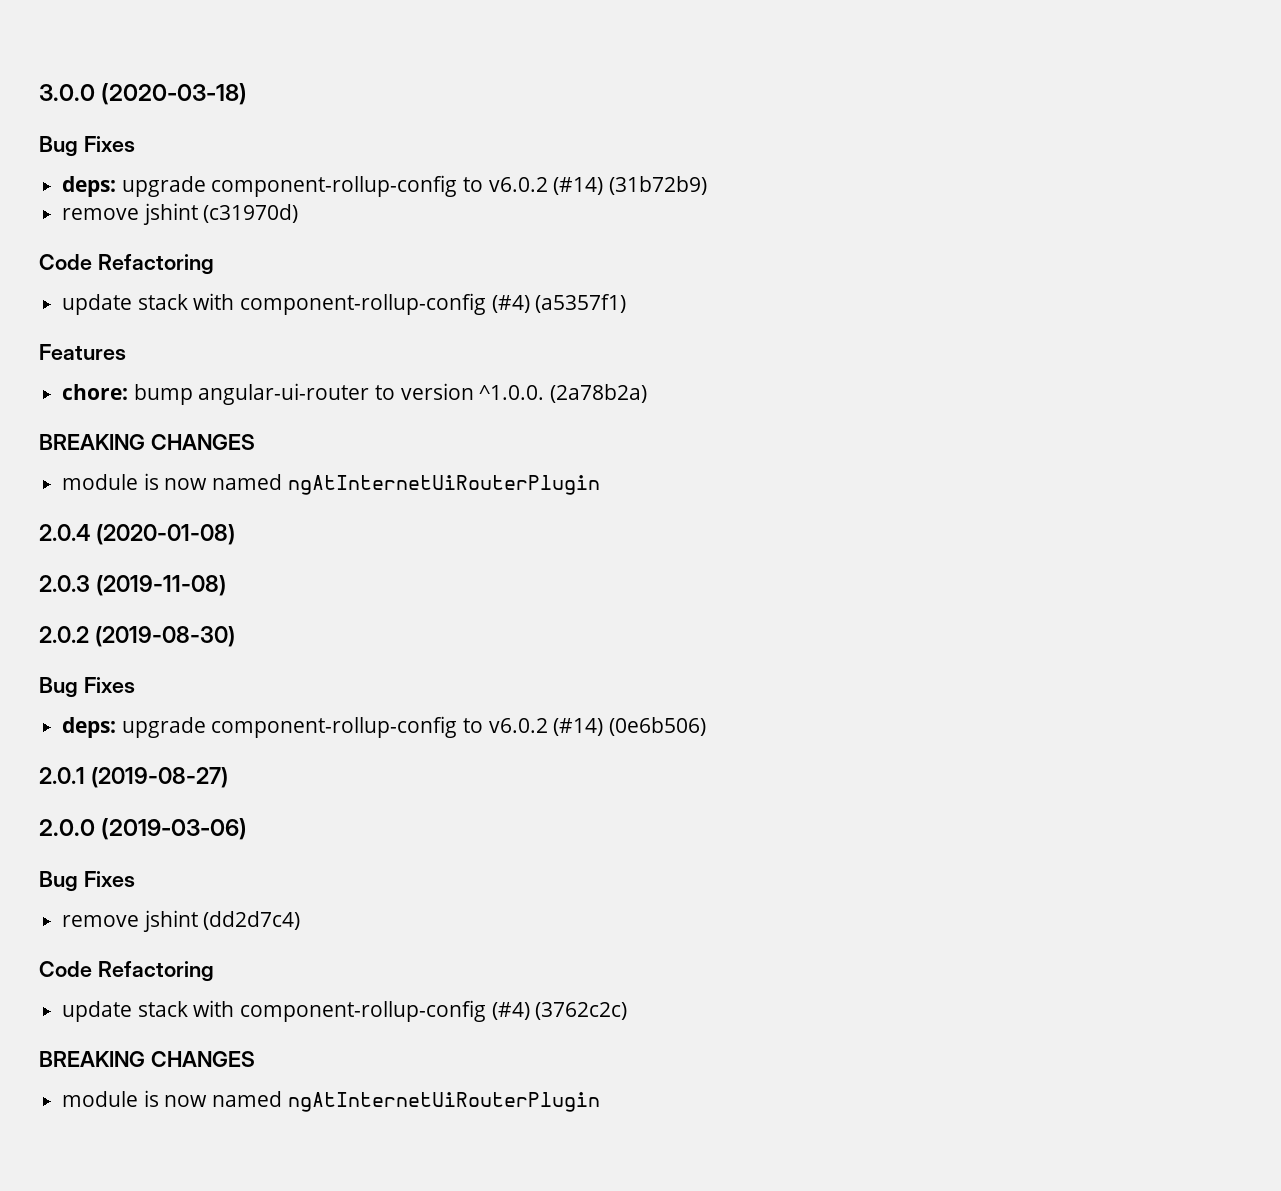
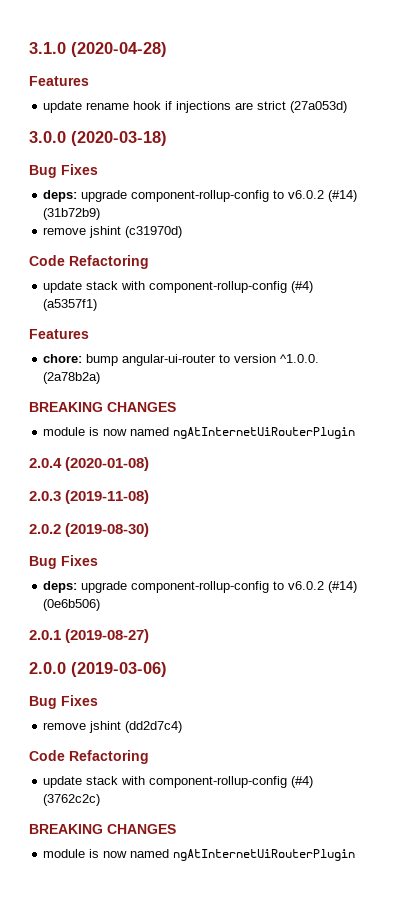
+ 3.1.0 (2020-04-28)
+ Features
+ update rename hook if injections are strict (27a053d)

